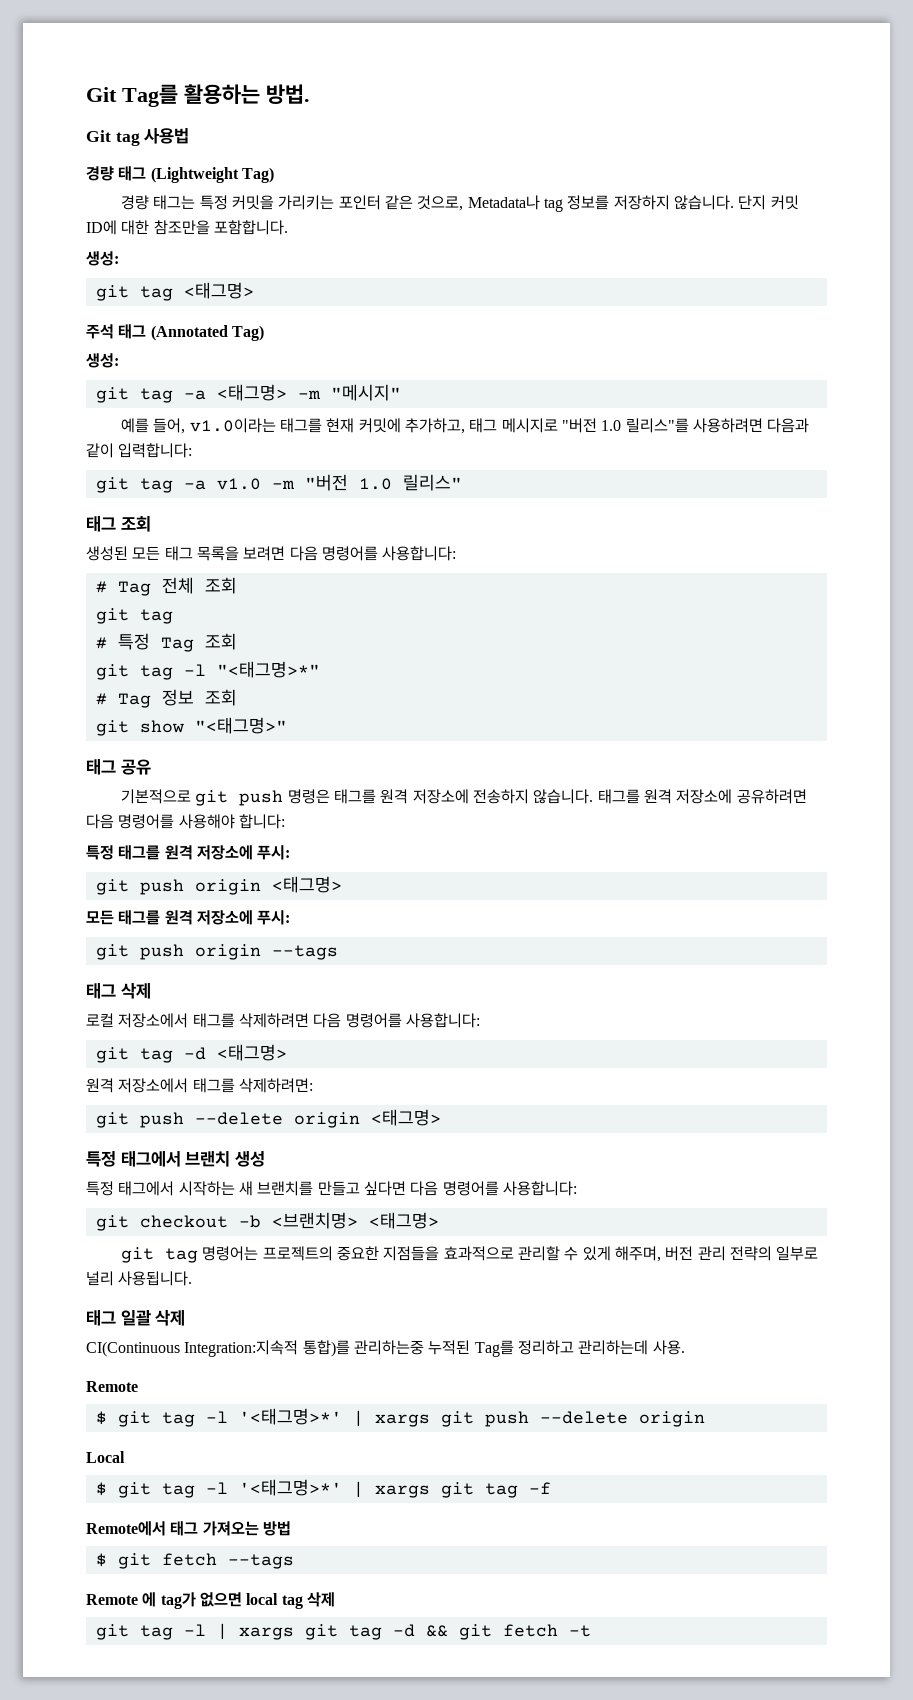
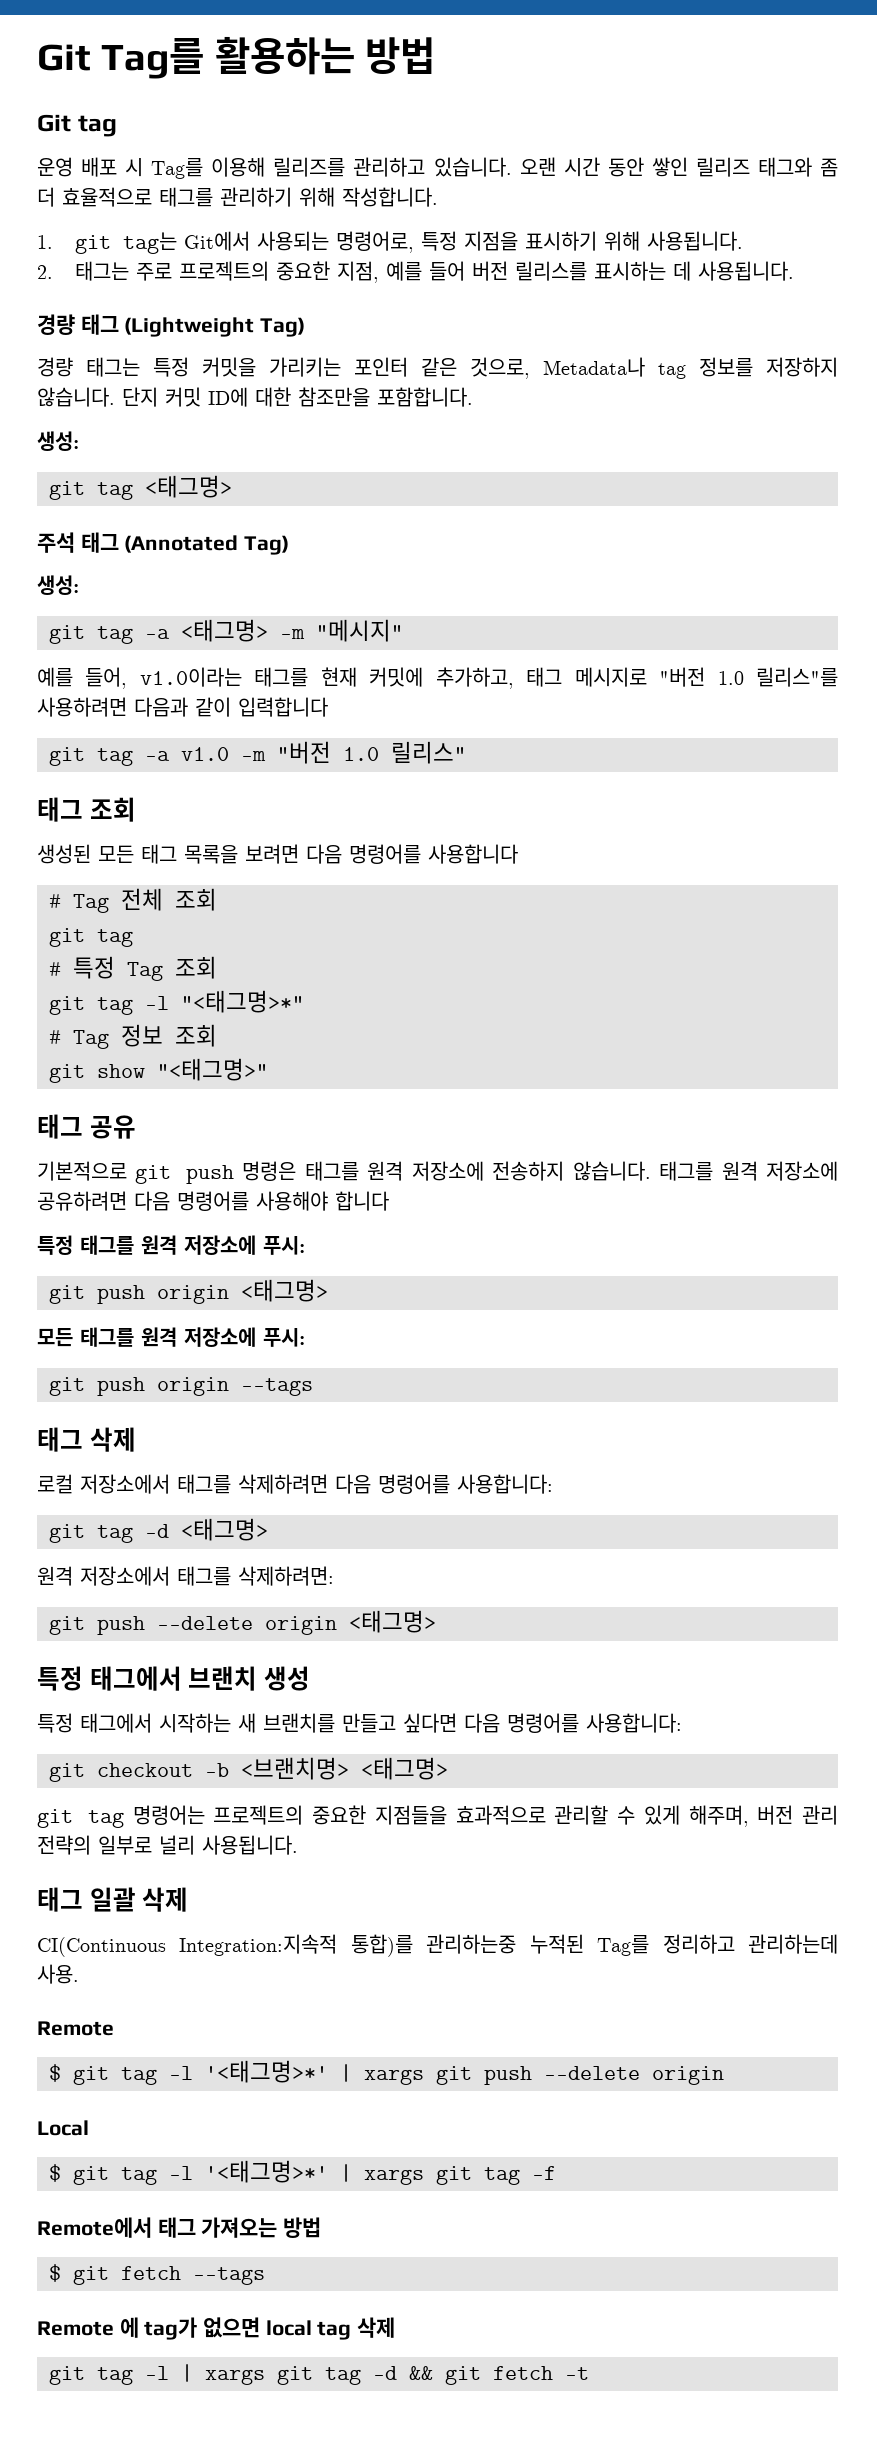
- Git Tag를 활용하는 방법.
+ Git Tag를 활용하는 방법
- Git tag 사용법
+ Git tag
+ 운영 배포 시 Tag를 이용해 릴리즈를 관리하고 있습니다. 오랜 시간 동안 쌓인 릴리즈 태그와 좀 더 효율적으로 태그를 관리하기 위해 작성합니다.
+ 1. git tag는 Git에서 사용되는 명령어로, 특정 지점을 표시하기 위해 사용됩니다.
+ 2. 태그는 주로 프로젝트의 중요한 지점, 예를 들어 버전 릴리스를 표시하는 데 사용됩니다.
- 예를 들어, v1.0이라는 태그를 현재 커밋에 추가하고, 태그 메시지로 "버전 1.0 릴리스"를 사용하려면 다음과 같이 입력합니다:
+ 예를 들어, v1.0이라는 태그를 현재 커밋에 추가하고, 태그 메시지로 "버전 1.0 릴리스"를 사용하려면 다음과 같이 입력합니다
- 생성된 모든 태그 목록을 보려면 다음 명령어를 사용합니다:
+ 생성된 모든 태그 목록을 보려면 다음 명령어를 사용합니다
- 태그를 원격 저장소에 공유하려면 다음 명령어를 사용해야 합니다:
+ 태그를 원격 저장소에 공유하려면 다음 명령어를 사용해야 합니다

